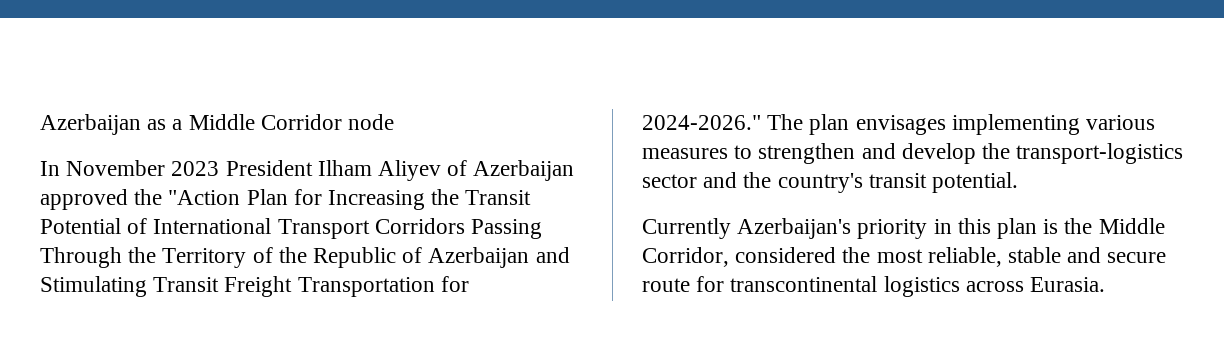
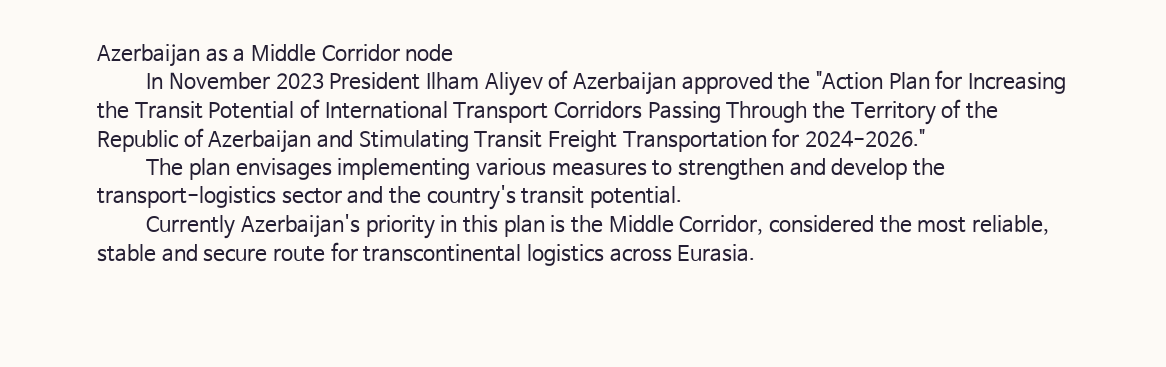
- In November 2023 President Ilham Aliyev of Azerbaijan approved the "Action Plan for Increasing the Transit Potential of International Transport Corridors Passing Through the Territory of the Republic of Azerbaijan and Stimulating Transit Freight Transportation for 2024-2026." The plan envisages implementing various measures to strengthen and develop the transport-logistics sector and the country's transit potential.
+ In November 2023 President Ilham Aliyev of Azerbaijan approved the "Action Plan for Increasing the Transit Potential of International Transport Corridors Passing Through the Territory of the Republic of Azerbaijan and Stimulating Transit Freight Transportation for 2024-2026."
+ The plan envisages implementing various measures to strengthen and develop the transport-logistics sector and the country's transit potential.

